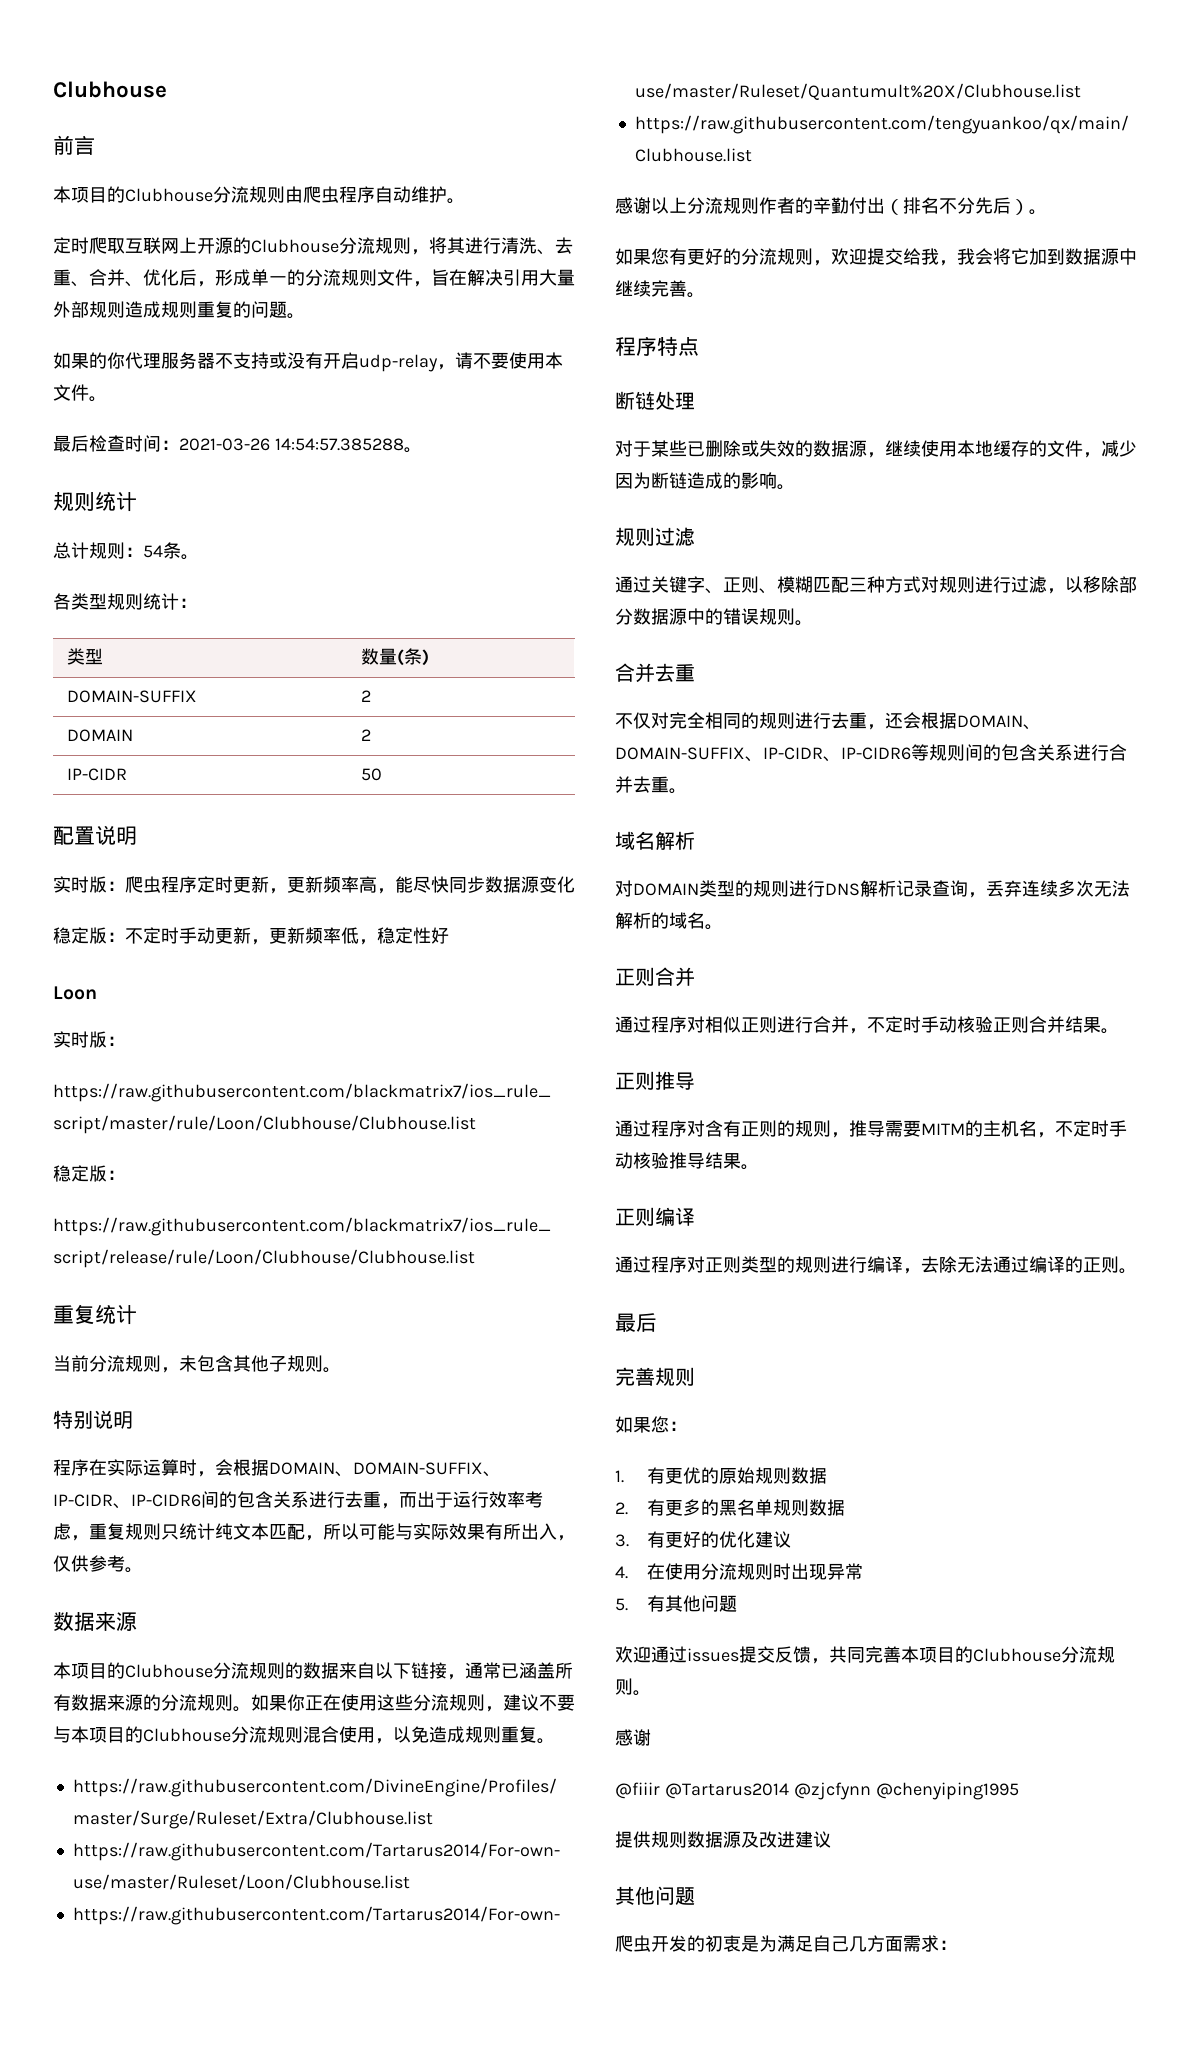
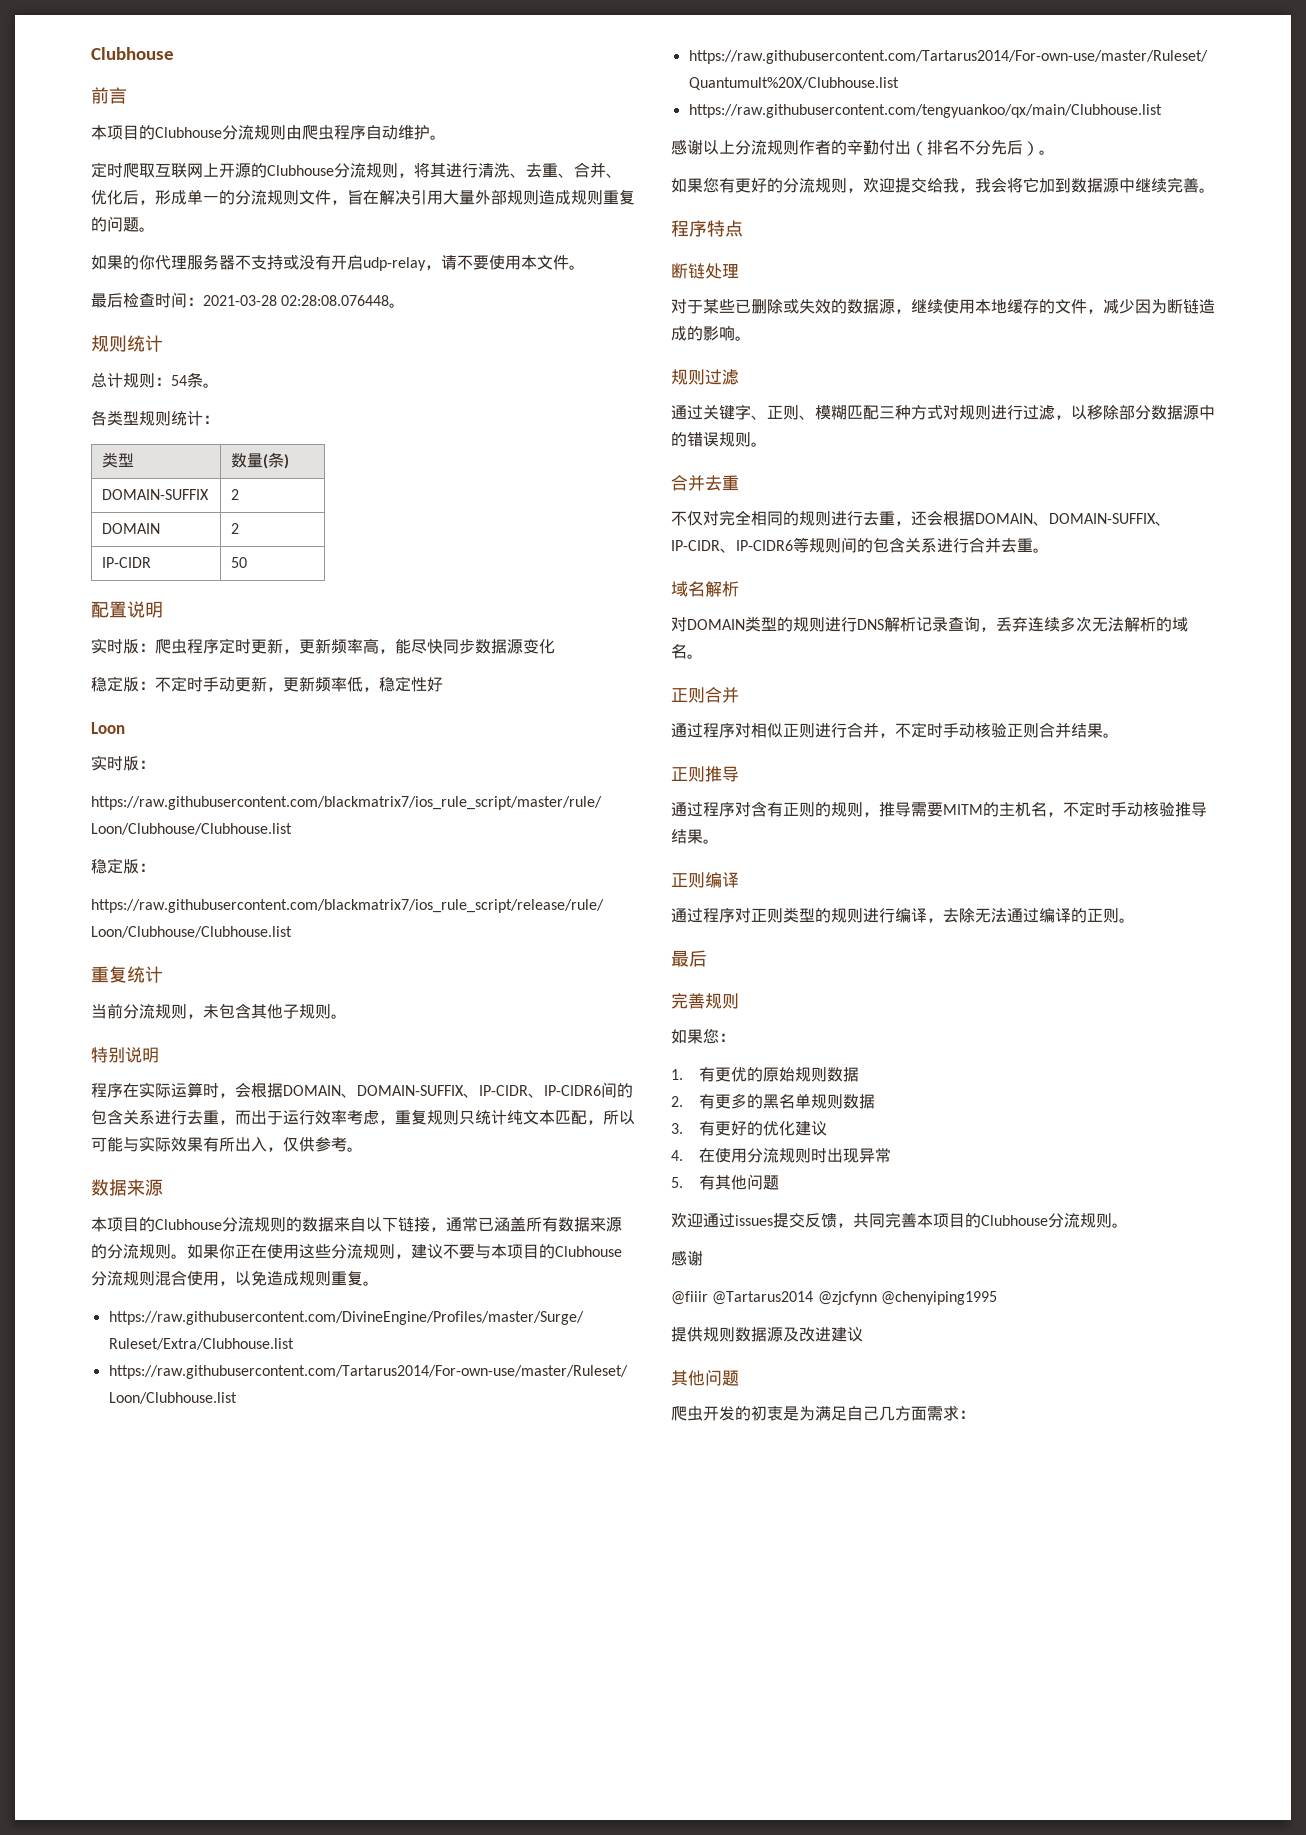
- 最后检查时间：2021-03-26 14:54:57.385288。
+ 最后检查时间：2021-03-28 02:28:08.076448。

